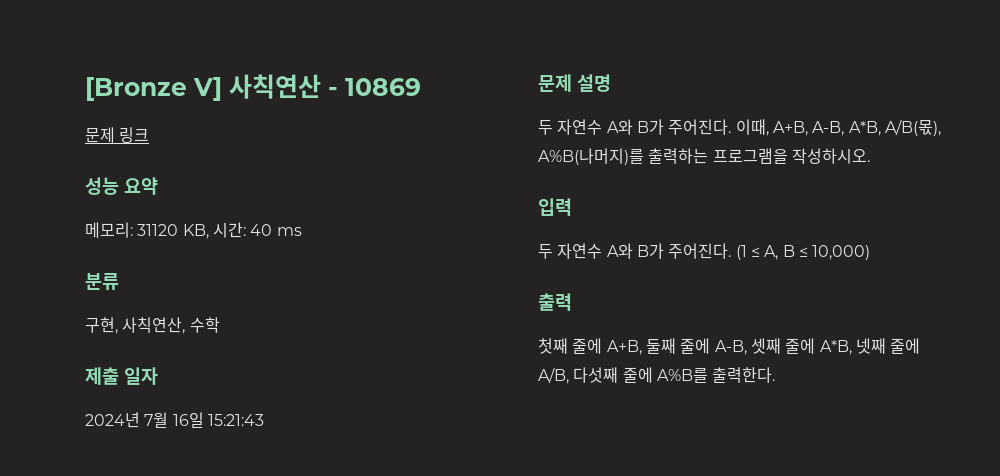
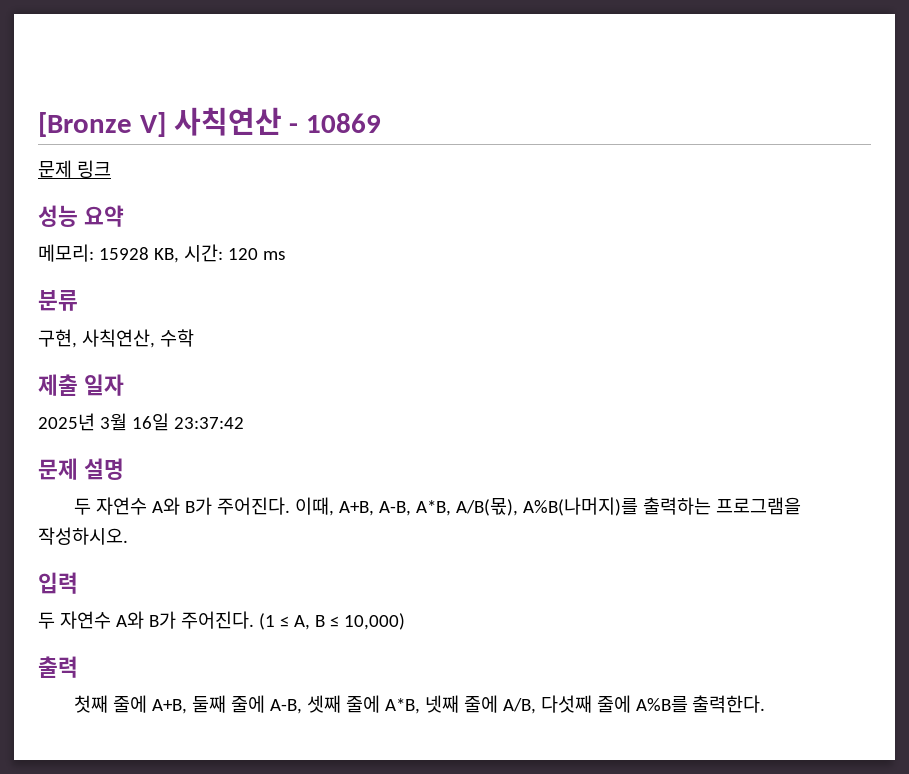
- 메모리: 31120 KB, 시간: 40 ms
+ 메모리: 15928 KB, 시간: 120 ms
- 2024년 7월 16일 15:21:43
+ 2025년 3월 16일 23:37:42

